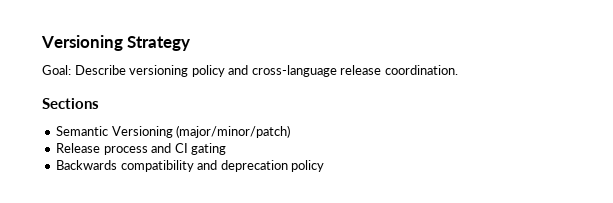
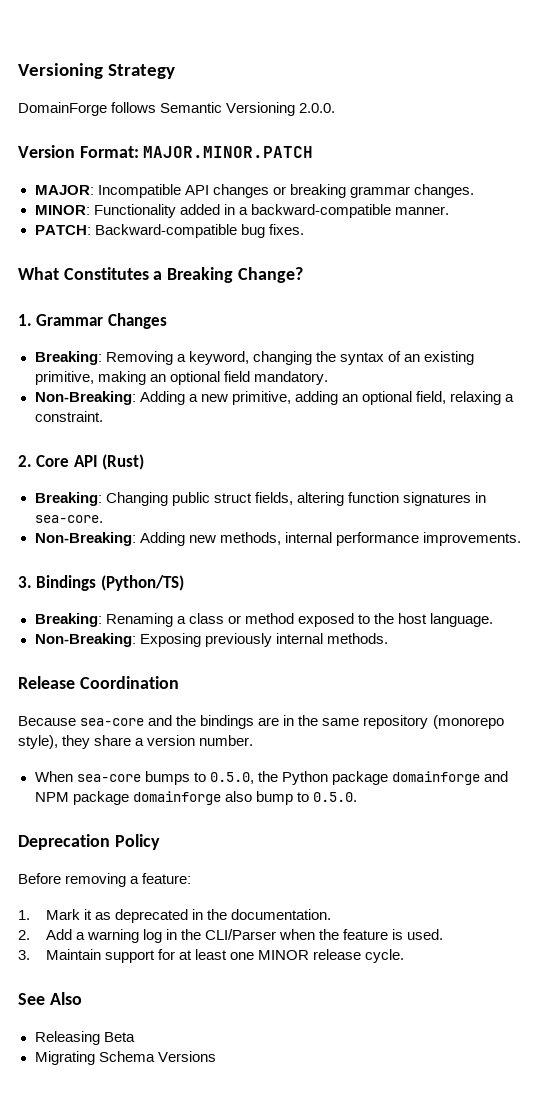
- Goal: Describe versioning policy and cross-language release coordination.
- Sections
- Semantic Versioning (major/minor/patch)
- Release process and CI gating
- Backwards compatibility and deprecation policy
+ DomainForge follows Semantic Versioning 2.0.0.
+ Version Format: MAJOR.MINOR.PATCH
+ MAJOR: Incompatible API changes or breaking grammar changes.
+ MINOR: Functionality added in a backward-compatible manner.
+ PATCH: Backward-compatible bug fixes.
+ What Constitutes a Breaking Change?
+ 1. Grammar Changes
+ Breaking: Removing a keyword, changing the syntax of an existing primitive, making an optional field mandatory.
+ Non-Breaking: Adding a new primitive, adding an optional field, relaxing a constraint.
+ 2. Core API (Rust)
+ Breaking: Changing public struct fields, altering function signatures in sea-core.
+ Non-Breaking: Adding new methods, internal performance improvements.
+ 3. Bindings (Python/TS)
+ Breaking: Renaming a class or method exposed to the host language.
+ Non-Breaking: Exposing previously internal methods.
+ Release Coordination
+ Because sea-core and the bindings are in the same repository (monorepo style), they share a version number.
+ When sea-core bumps to 0.5.0, the Python package domainforge and NPM package domainforge also bump to 0.5.0.
+ Deprecation Policy
+ Before removing a feature:
+ 1. Mark it as deprecated in the documentation.
+ 2. Add a warning log in the CLI/Parser when the feature is used.
+ 3. Maintain support for at least one MINOR release cycle.
+ See Also
+ Releasing Beta
+ Migrating Schema Versions

